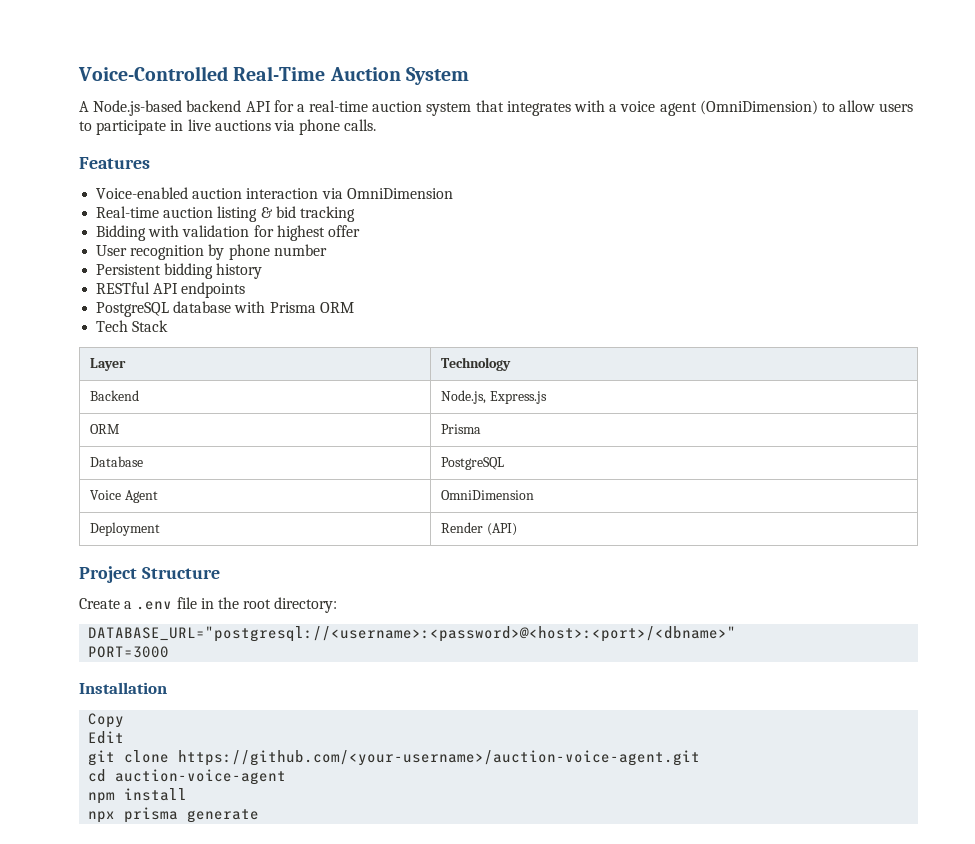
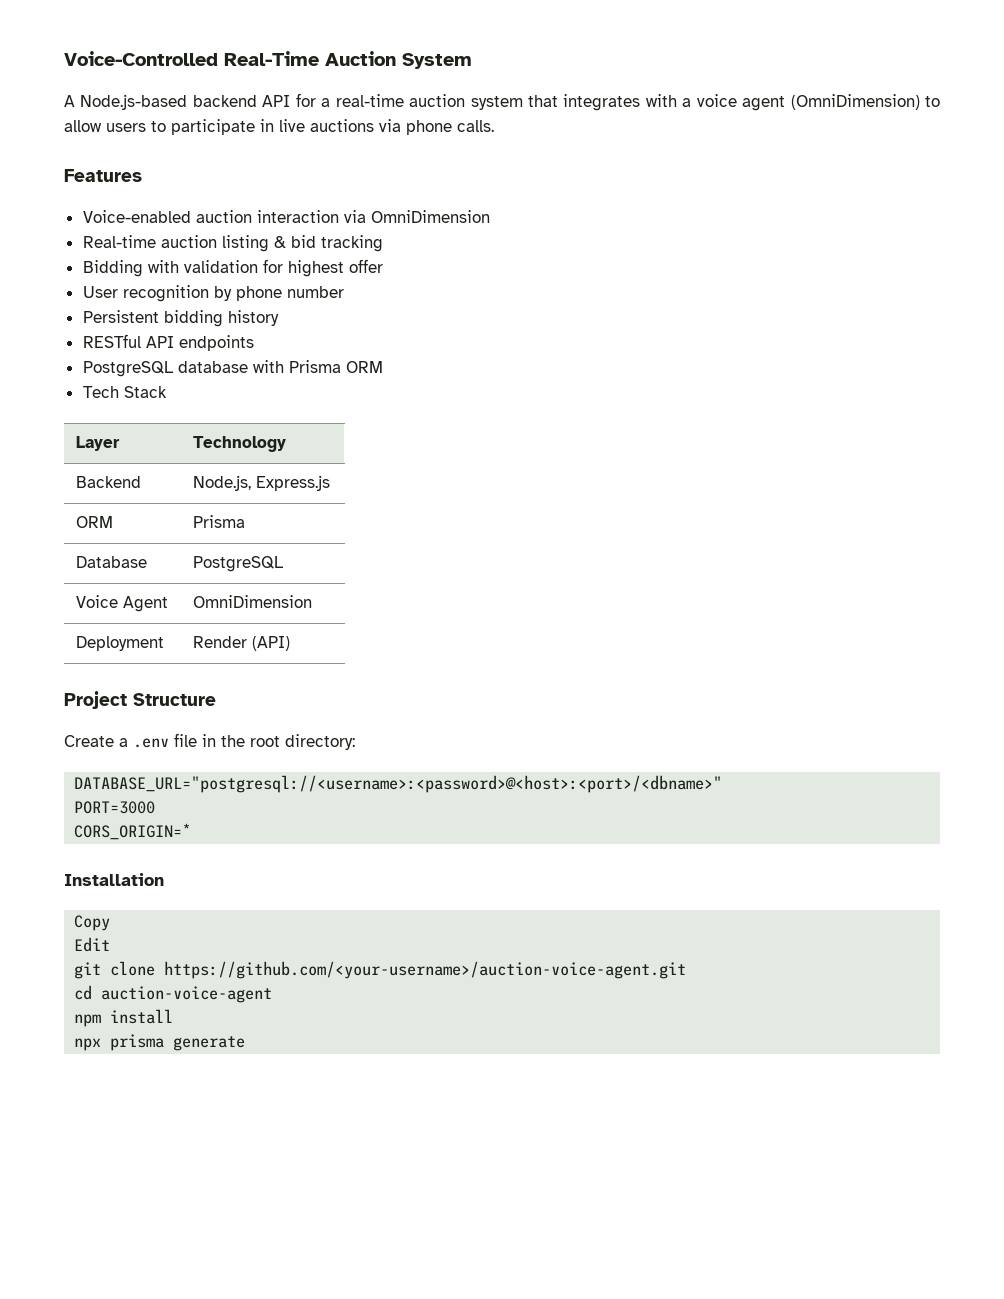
+ CORS_ORIGIN=*

